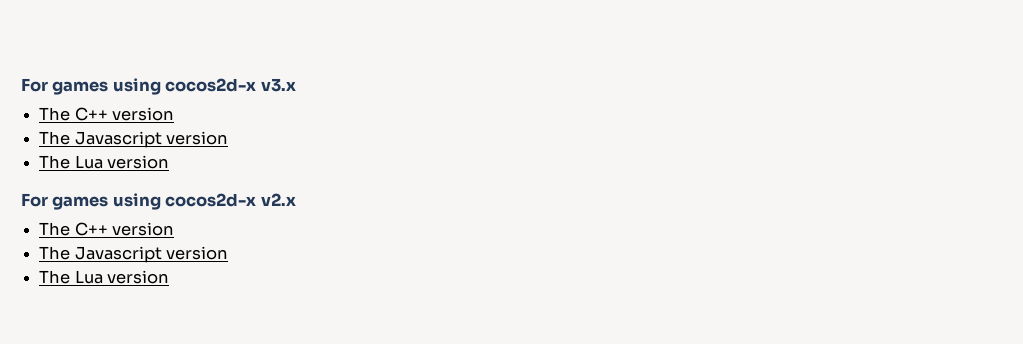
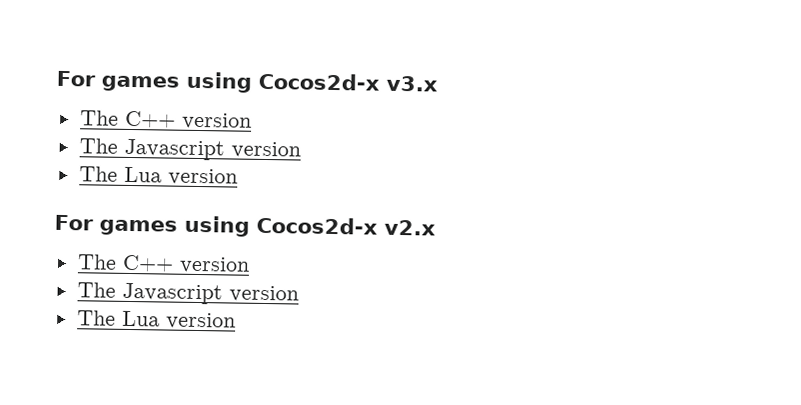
- For games using cocos2d-x v3.x
+ For games using Cocos2d-x v3.x
- For games using cocos2d-x v2.x
+ For games using Cocos2d-x v2.x

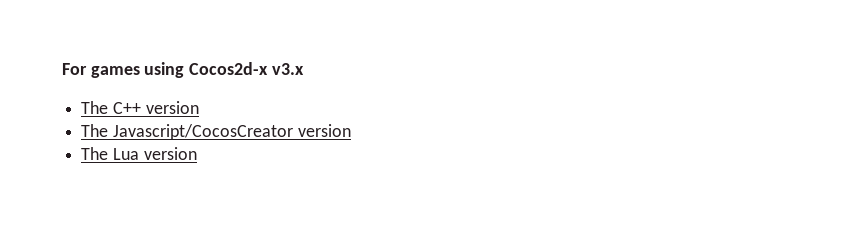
  For games using Cocos2d-x v3.x
  The C++ version
- The Javascript version
- The Lua version
- For games using Cocos2d-x v2.x
- The C++ version
- The Javascript version
+ The Javascript/CocosCreator version

